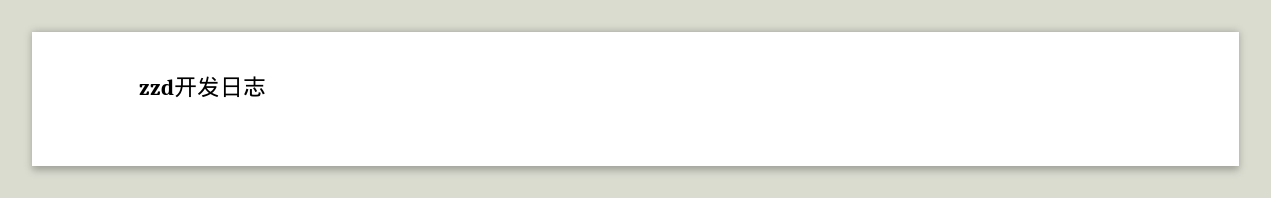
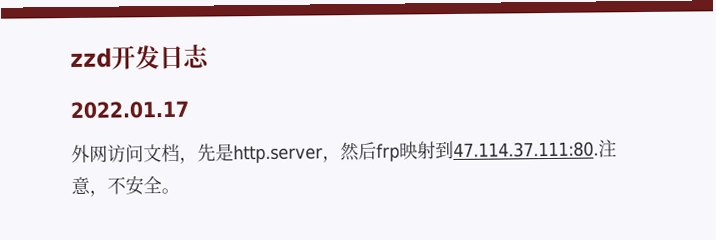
+ 2022.01.17
+ 外网访问文档，先是http.server，然后frp映射到47.114.37.111:80.注意，不安全。

